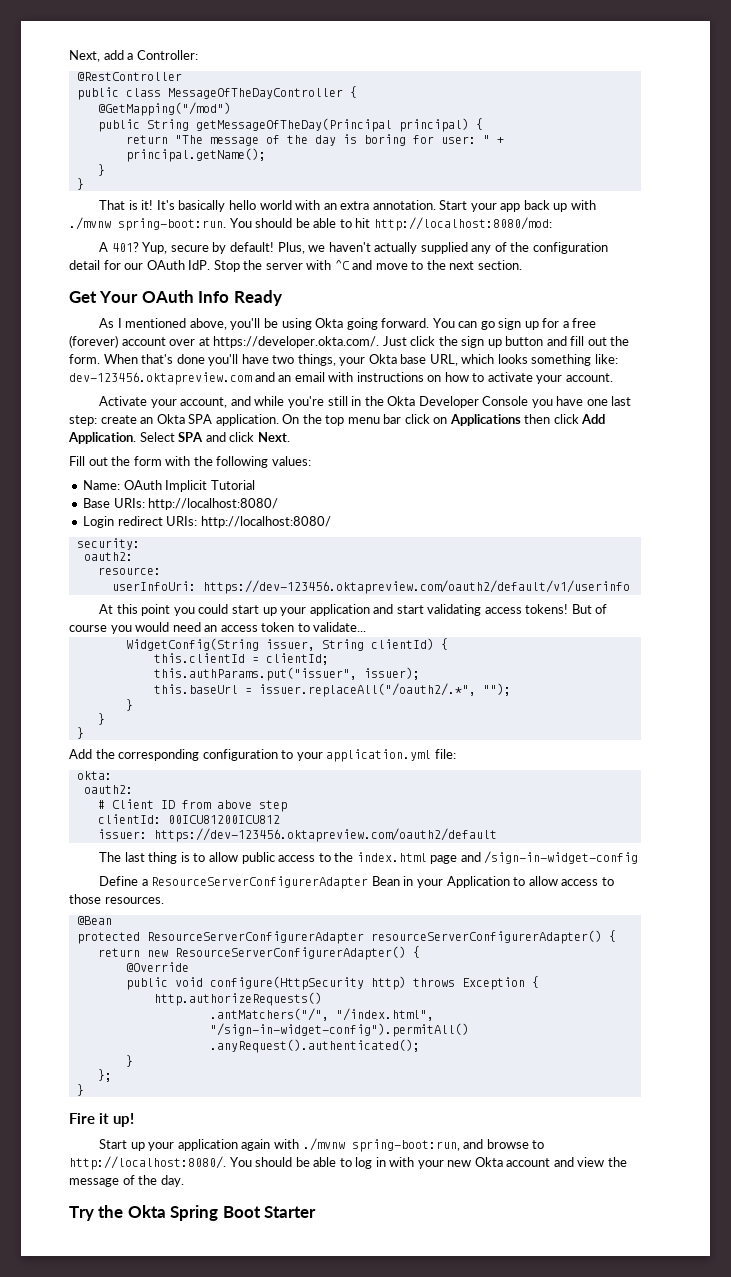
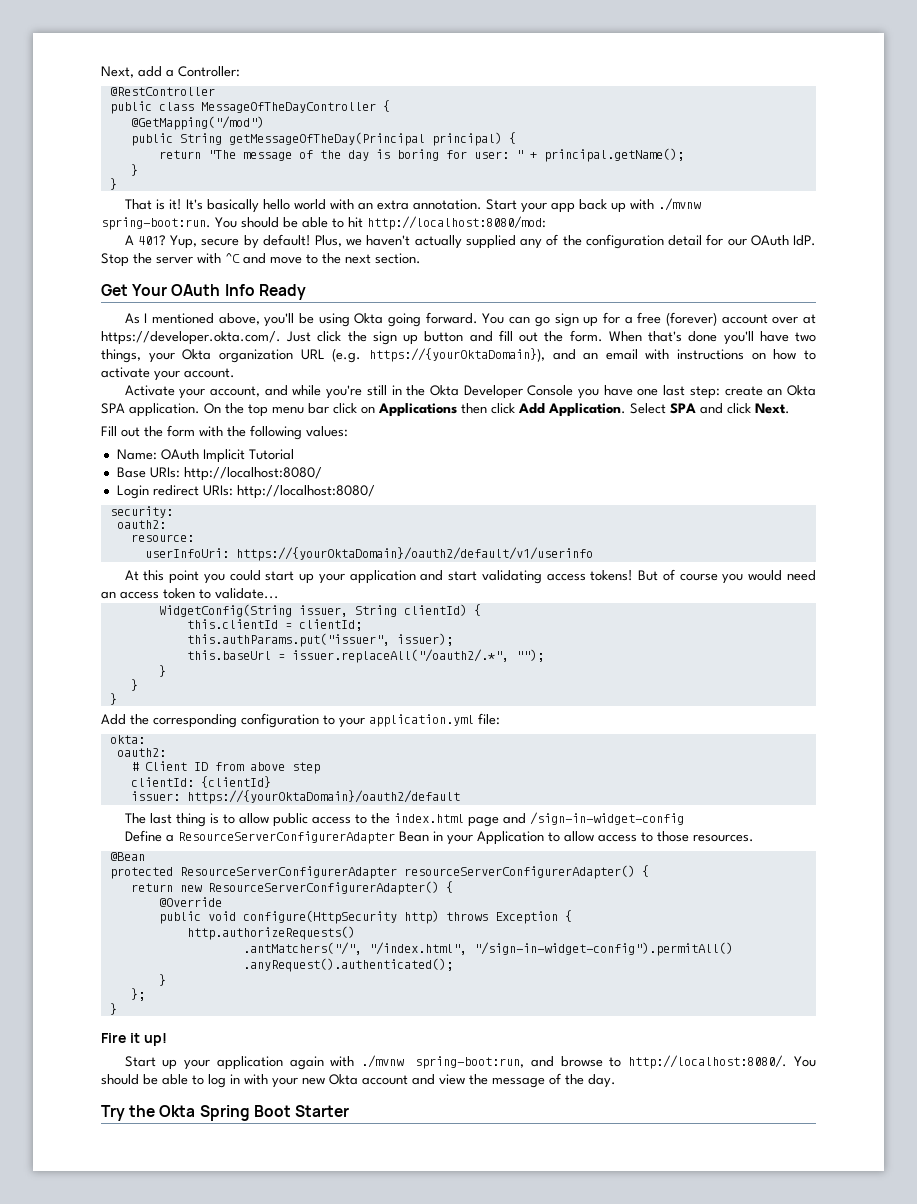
- When that's done you'll have two things, your Okta base URL, which looks something like: dev-123456.oktapreview.com and an email with instructions on how to activate your account.
+ When that's done you'll have two things, your Okta organization URL (e.g. https://{yourOktaDomain}), and an email with instructions on how to activate your account.
- userInfoUri: https://dev-123456.oktapreview.com/oauth2/default/v1/userinfo
+ userInfoUri: https://{yourOktaDomain}/oauth2/default/v1/userinfo
- clientId: 00ICU81200ICU812
+ clientId: {clientId}
- issuer: https://dev-123456.oktapreview.com/oauth2/default
+ issuer: https://{yourOktaDomain}/oauth2/default

